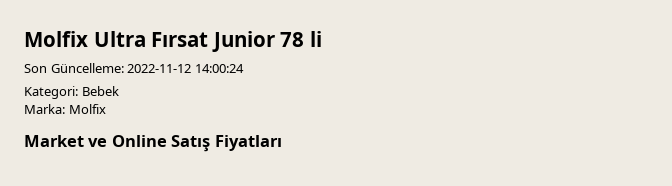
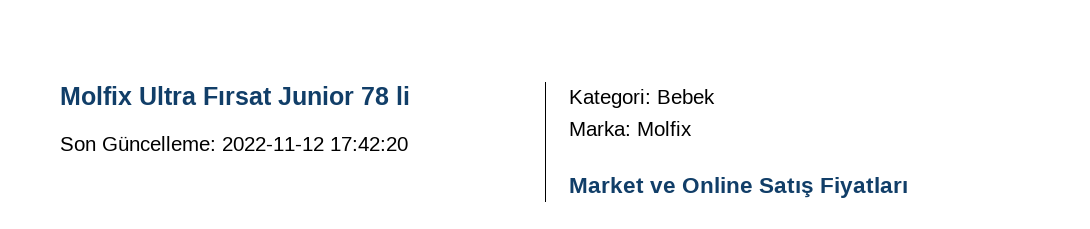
- Son Güncelleme: 2022-11-12 14:00:24
+ Son Güncelleme: 2022-11-12 17:42:20

